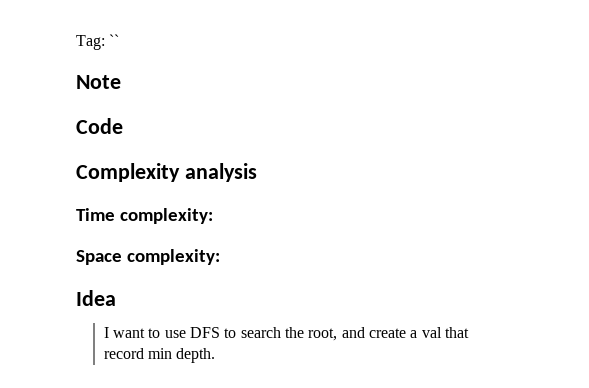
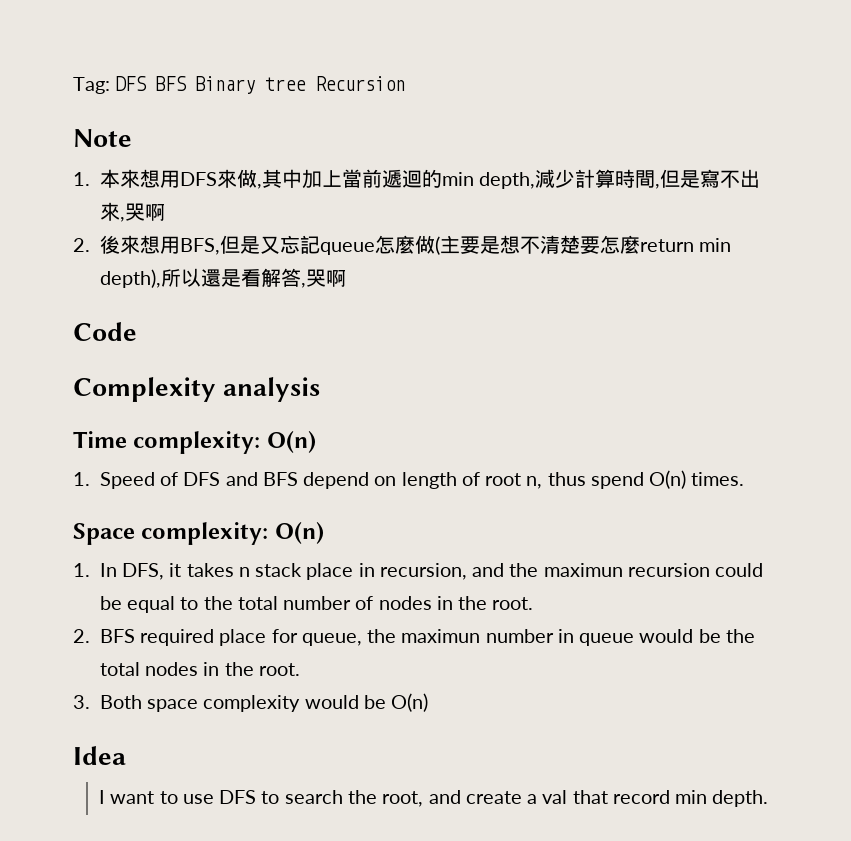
- Tag: ``
+ Tag: DFS BFS Binary tree Recursion
  Note
+ 1.本來想用DFS來做,其中加上當前遞迴的min depth,減少計算時間,但是寫不出來,哭啊
+ 2.後來想用BFS,但是又忘記queue怎麼做(主要是想不清楚要怎麼return min depth),所以還是看解答,哭啊
- Time complexity:
- Space complexity:
+ Time complexity: O(n)
+ 1. Speed of DFS and BFS depend on length of root n, thus spend O(n) times.
+ Space complexity: O(n)
+ 1. In DFS, it takes n stack place in recursion, and the maximun recursion could be equal to the total number of nodes in the root.
+ 2. BFS required place for queue, the maximun number in queue would be the total nodes in the root.
+ 3. Both space complexity would be O(n)

